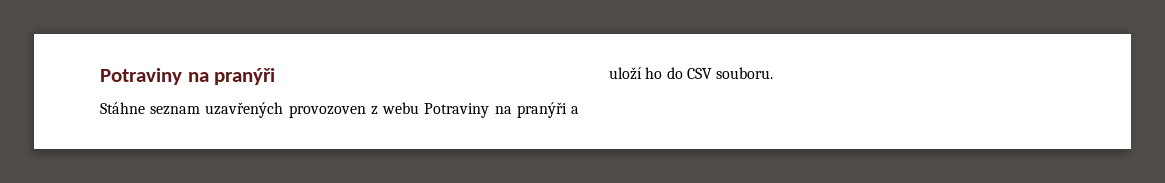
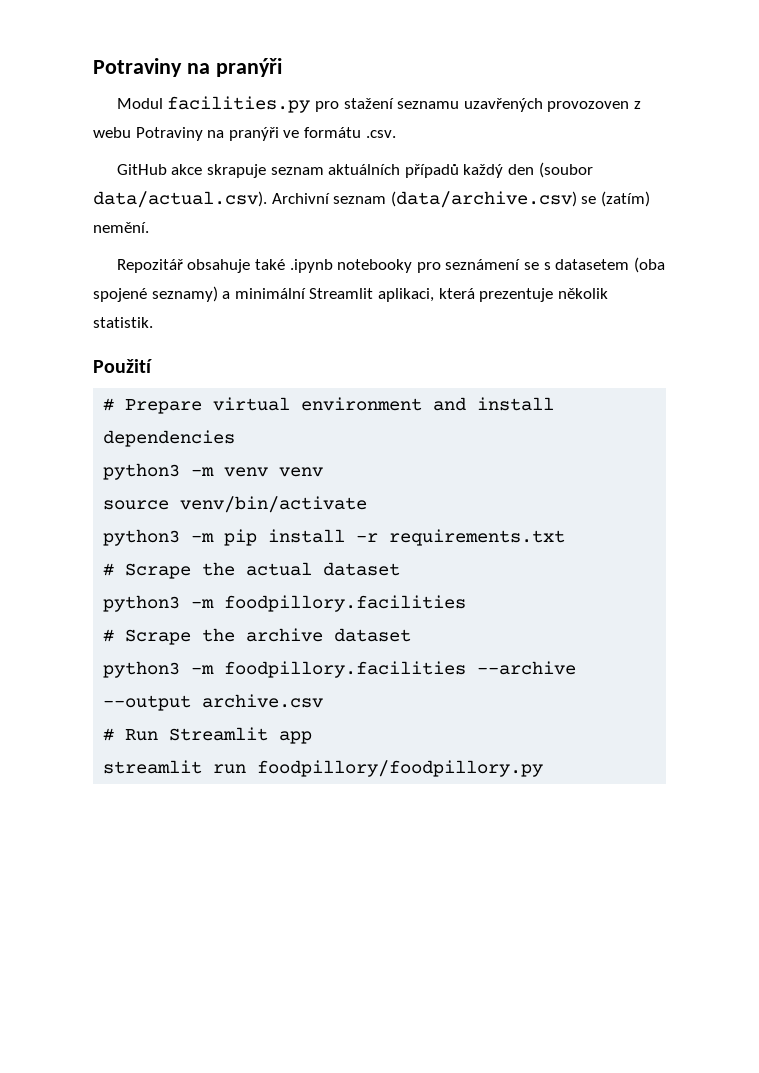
- Stáhne seznam uzavřených provozoven z webu Potraviny na pranýři a uloží ho do CSV souboru.
+ Modul facilities.py pro stažení seznamu uzavřených provozoven z webu Potraviny na pranýři ve formátu .csv.
+ GitHub akce skrapuje seznam aktuálních případů každý den (soubor data/actual.csv). Archivní seznam (data/archive.csv) se (zatím) nemění.
+ Repozitář obsahuje také .ipynb notebooky pro seznámení se s datasetem (oba spojené seznamy) a minimální Streamlit aplikaci, která prezentuje několik statistik.
+ Použití
+ # Prepare virtual environment and install dependencies
+ python3 -m venv venv
+ source venv/bin/activate
+ python3 -m pip install -r requirements.txt
+ # Scrape the actual dataset
+ python3 -m foodpillory.facilities
+ # Scrape the archive dataset
+ python3 -m foodpillory.facilities --archive --output archive.csv
+ # Run Streamlit app
+ streamlit run foodpillory/foodpillory.py

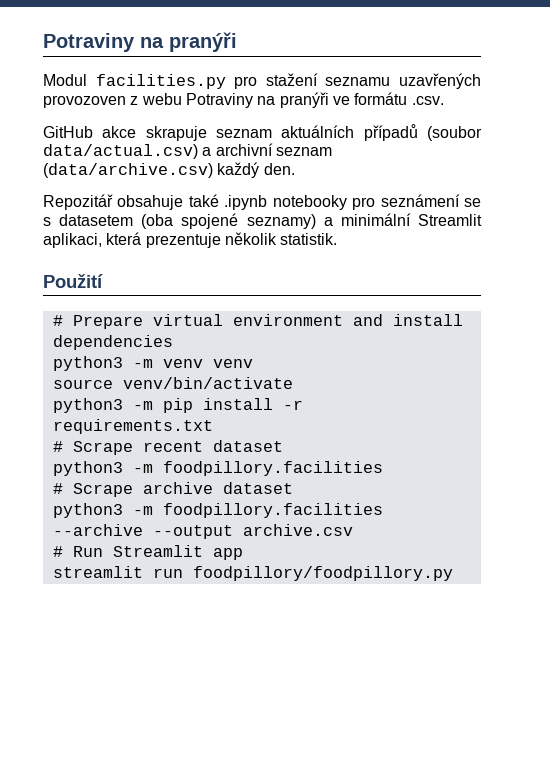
- GitHub akce skrapuje seznam aktuálních případů každý den (soubor data/actual.csv). Archivní seznam (data/archive.csv) se (zatím) nemění.
+ GitHub akce skrapuje seznam aktuálních případů (soubor data/actual.csv) a archivní seznam (data/archive.csv) každý den.
- # Scrape the actual dataset
+ # Scrape recent dataset
- # Scrape the archive dataset
+ # Scrape archive dataset

